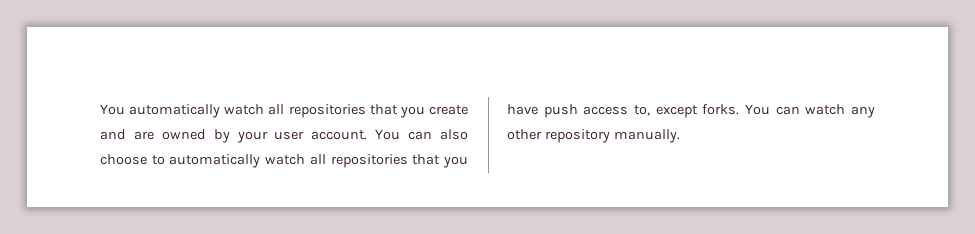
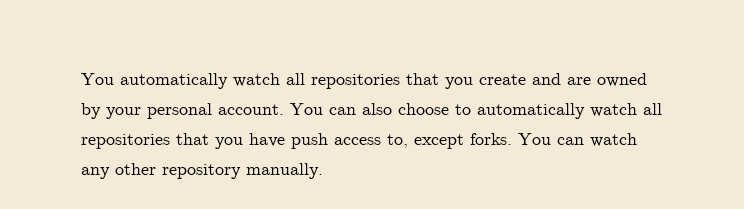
- You automatically watch all repositories that you create and are owned by your user account.
+ You automatically watch all repositories that you create and are owned by your personal account.

